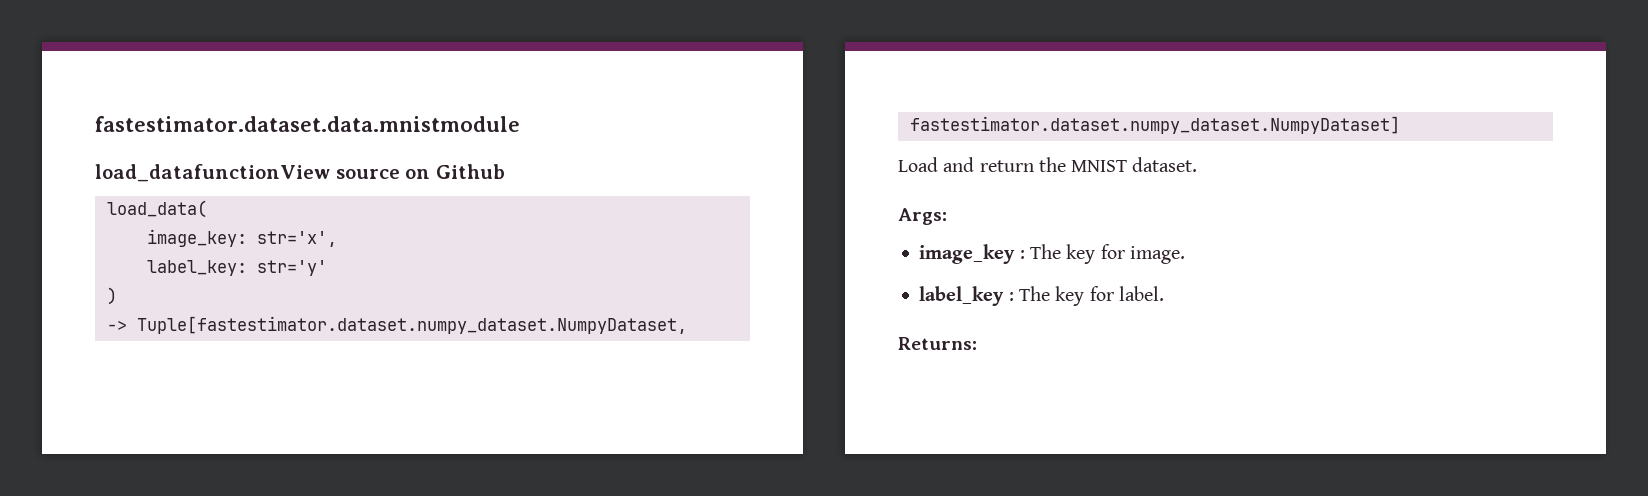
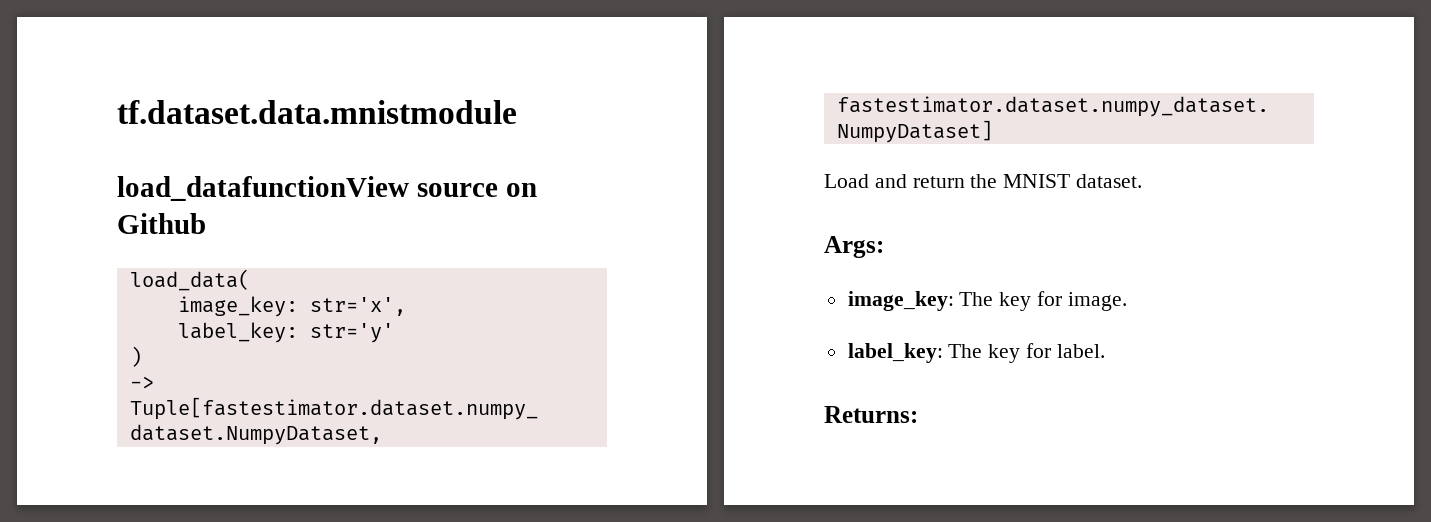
- fastestimator.dataset.data.mnistmodule
+ tf.dataset.data.mnistmodule
- image_key : The key for image.
+ image_key: The key for image.
- label_key : The key for label.
+ label_key: The key for label.

